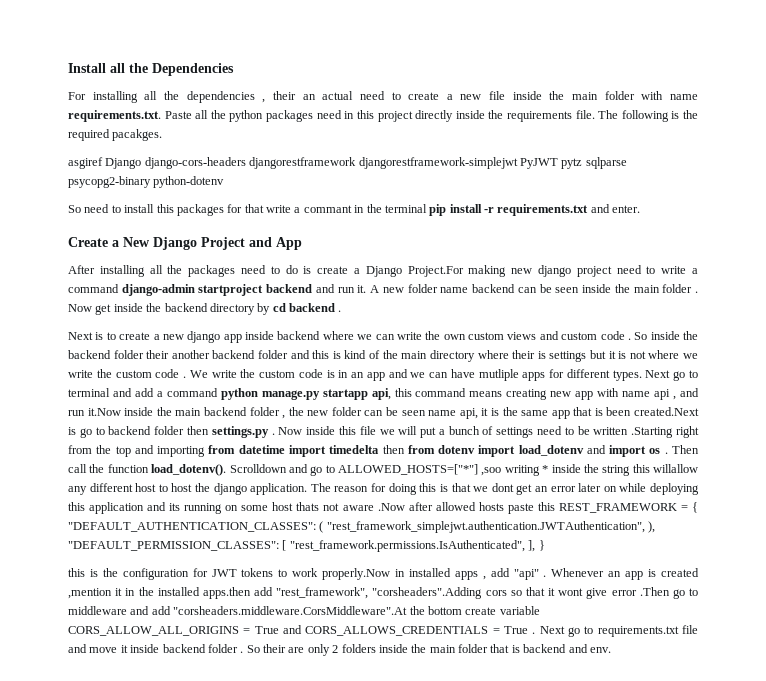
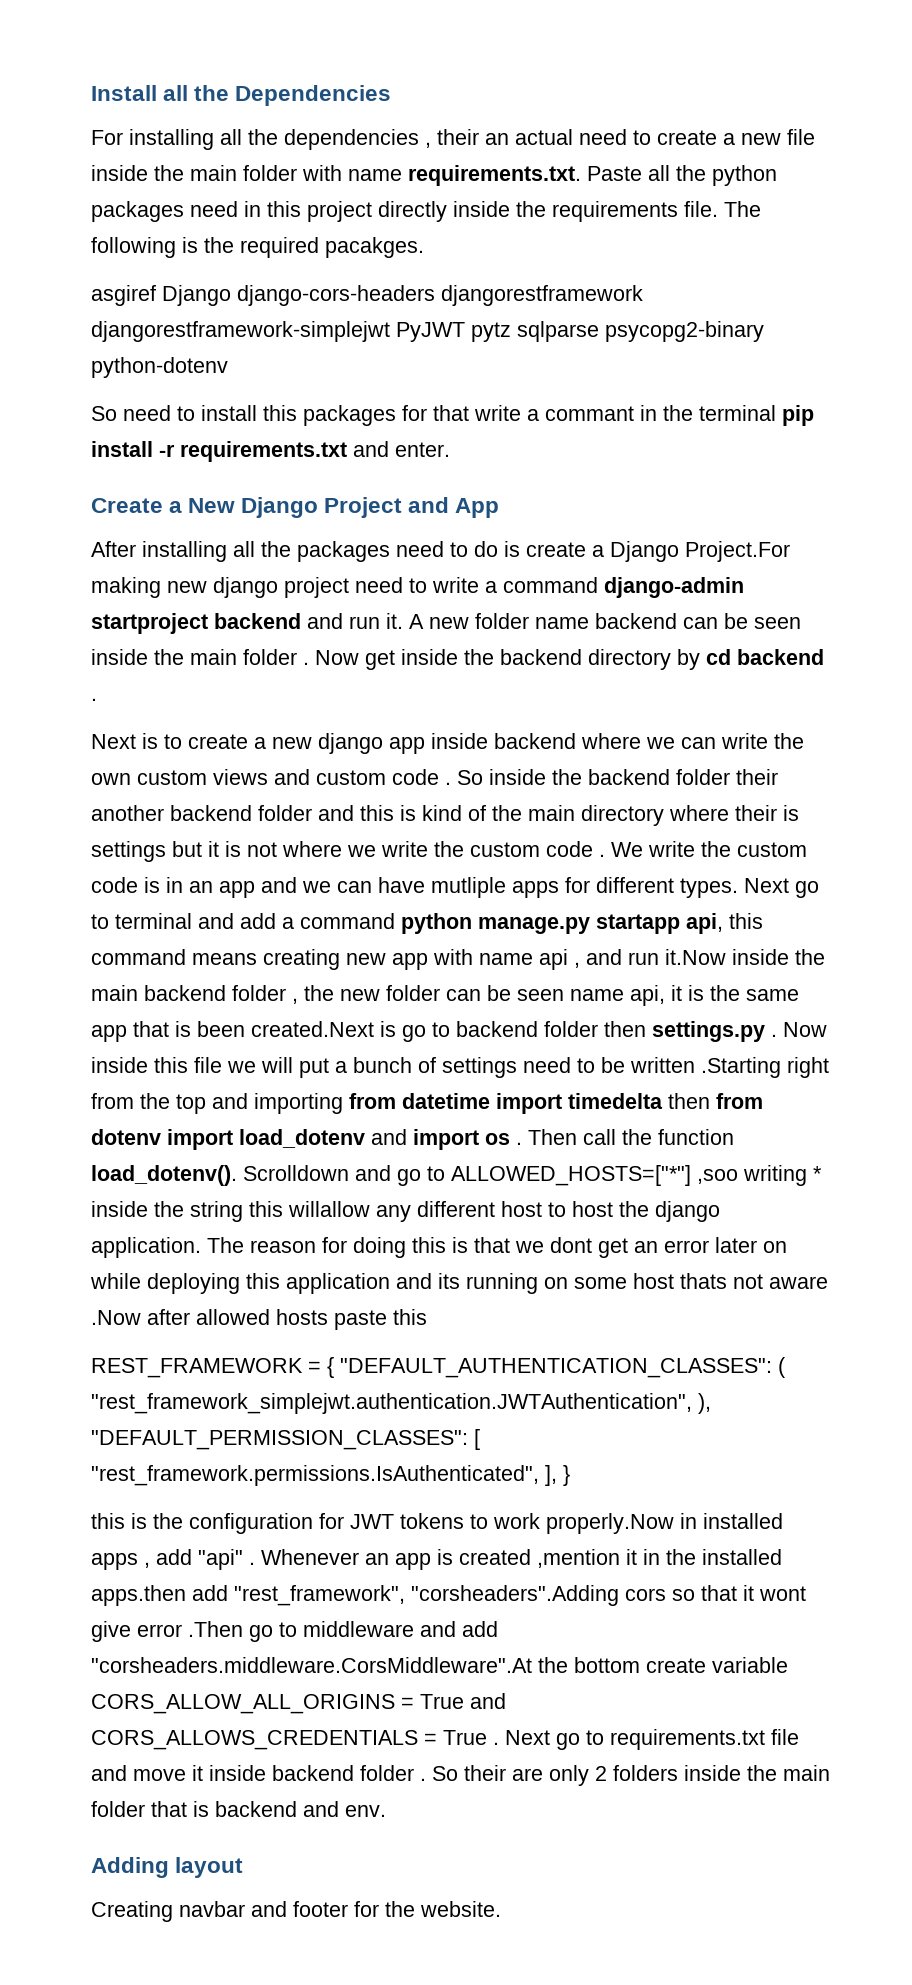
- The reason for doing this is that we dont get an error later on while deploying this application and its running on some host thats not aware .Now after allowed hosts paste this REST_FRAMEWORK = { "DEFAULT_AUTHENTICATION_CLASSES": ( "rest_framework_simplejwt.authentication.JWTAuthentication", ), "DEFAULT_PERMISSION_CLASSES": [ "rest_framework.permissions.IsAuthenticated", ], }
+ The reason for doing this is that we dont get an error later on while deploying this application and its running on some host thats not aware .Now after allowed hosts paste this
+ REST_FRAMEWORK = { "DEFAULT_AUTHENTICATION_CLASSES": ( "rest_framework_simplejwt.authentication.JWTAuthentication", ), "DEFAULT_PERMISSION_CLASSES": [ "rest_framework.permissions.IsAuthenticated", ], }
+ Adding layout
+ Creating navbar and footer for the website.

